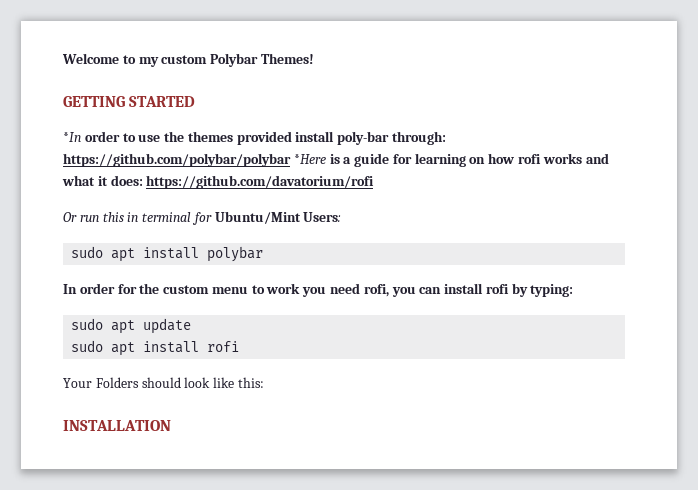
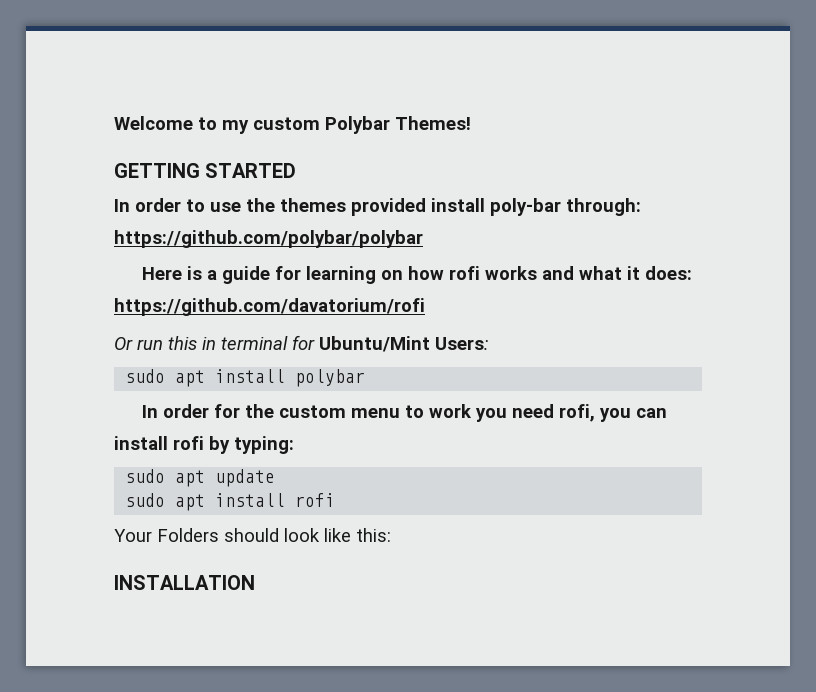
- *In order to use the themes provided install poly-bar through: https://github.com/polybar/polybar *Here is a guide for learning on how rofi works and what it does: https://github.com/davatorium/rofi
+ In order to use the themes provided install poly-bar through: https://github.com/polybar/polybar
+ Here is a guide for learning on how rofi works and what it does: https://github.com/davatorium/rofi

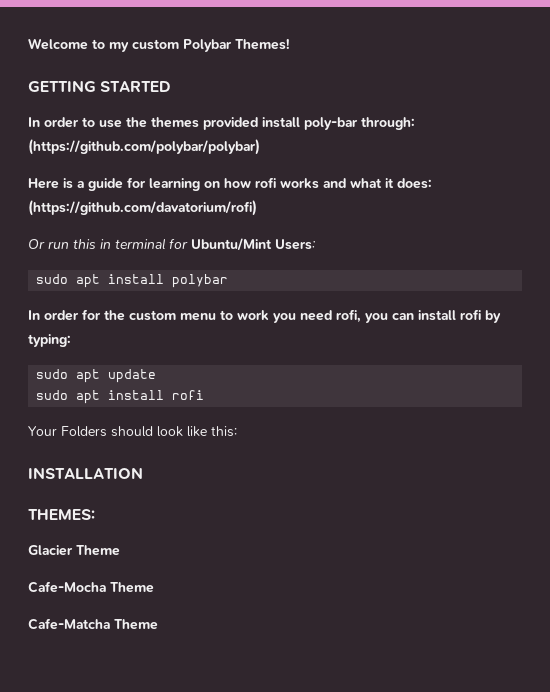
- In order to use the themes provided install poly-bar through: https://github.com/polybar/polybar
+ In order to use the themes provided install poly-bar through: (https://github.com/polybar/polybar)
- Here is a guide for learning on how rofi works and what it does: https://github.com/davatorium/rofi
+ Here is a guide for learning on how rofi works and what it does: (https://github.com/davatorium/rofi)
+ THEMES:
+ Glacier Theme
+ Cafe-Mocha Theme
+ Cafe-Matcha Theme

